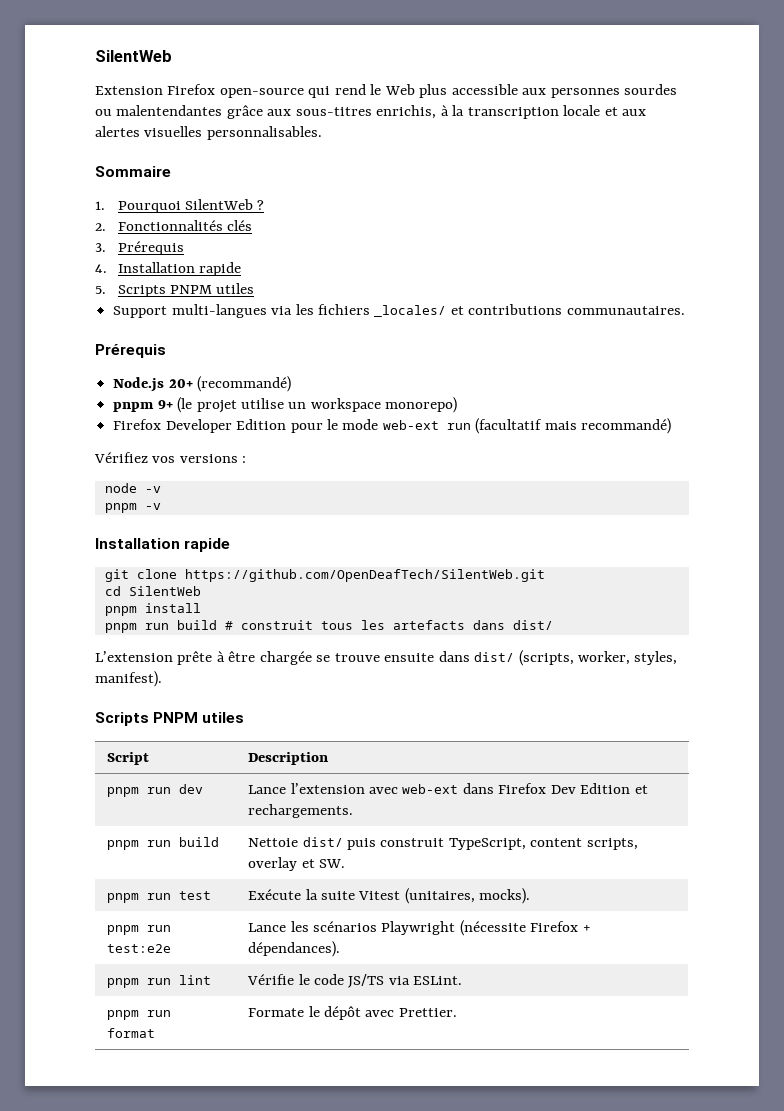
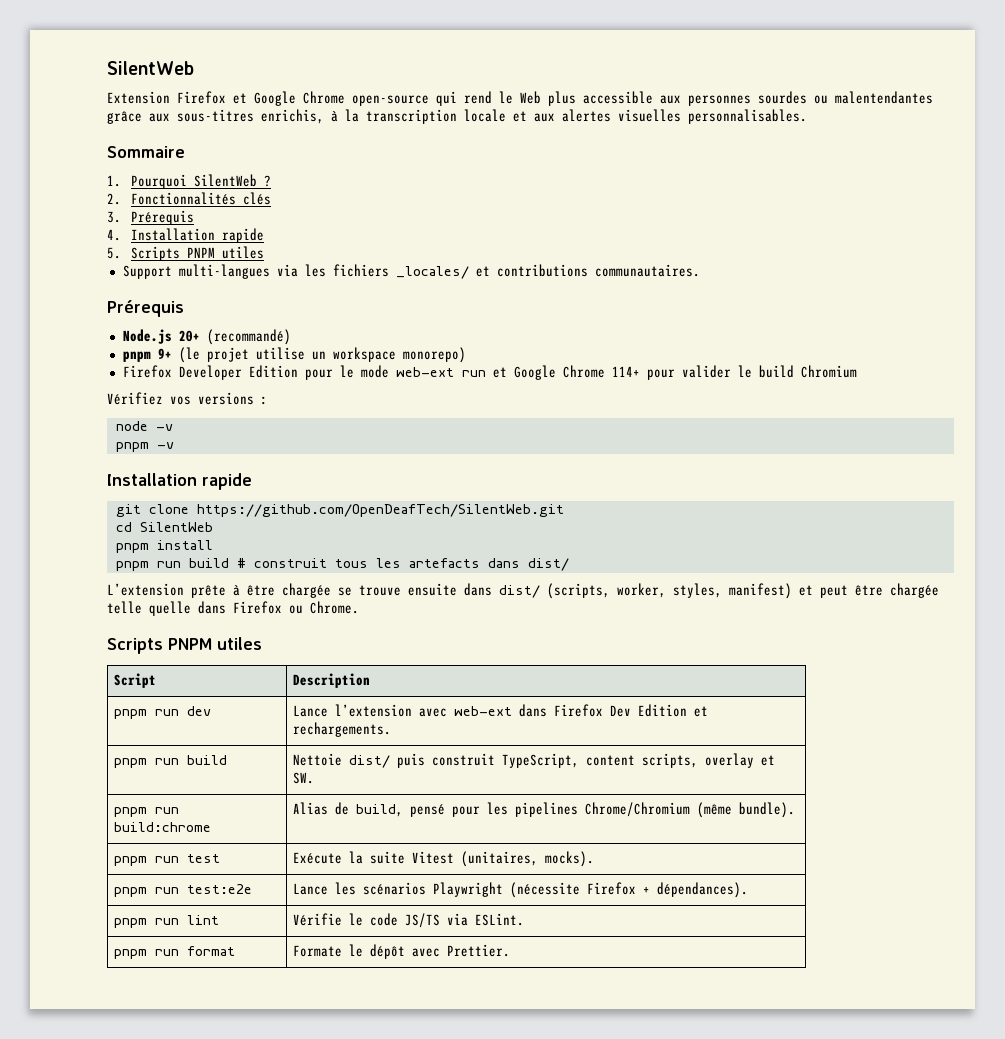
- Extension Firefox open-source qui rend le Web plus accessible aux personnes sourdes ou malentendantes grâce aux sous-titres enrichis, à la transcription locale et aux alertes visuelles personnalisables.
+ Extension Firefox et Google Chrome open-source qui rend le Web plus accessible aux personnes sourdes ou malentendantes grâce aux sous-titres enrichis, à la transcription locale et aux alertes visuelles personnalisables.
- Firefox Developer Edition pour le mode web-ext run (facultatif mais recommandé)
+ Firefox Developer Edition pour le mode web-ext run et Google Chrome 114+ pour valider le build Chromium
- L’extension prête à être chargée se trouve ensuite dans dist/ (scripts, worker, styles, manifest).
+ L’extension prête à être chargée se trouve ensuite dans dist/ (scripts, worker, styles, manifest) et peut être chargée telle quelle dans Firefox ou Chrome.
+ pnpm run build:chrome | Alias de build, pensé pour les pipelines Chrome/Chromium (même bundle).

